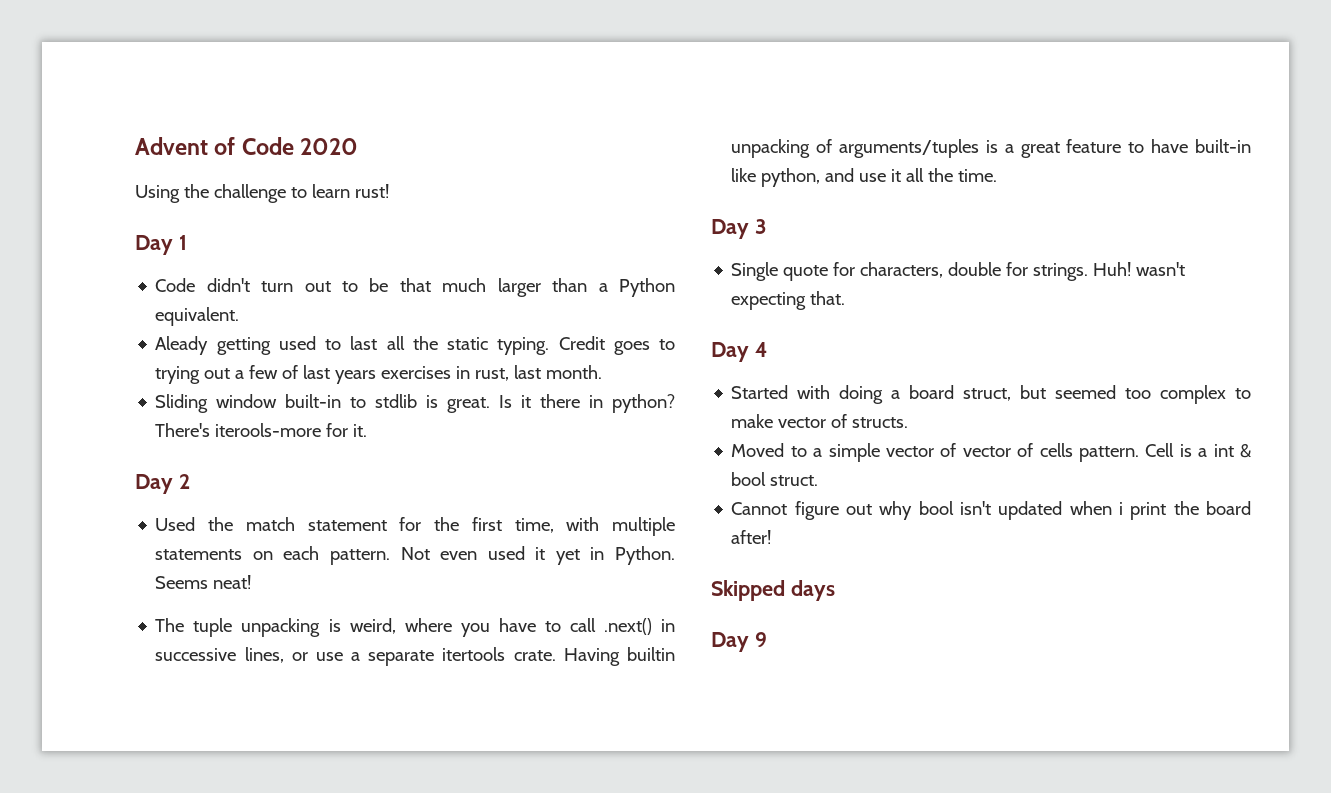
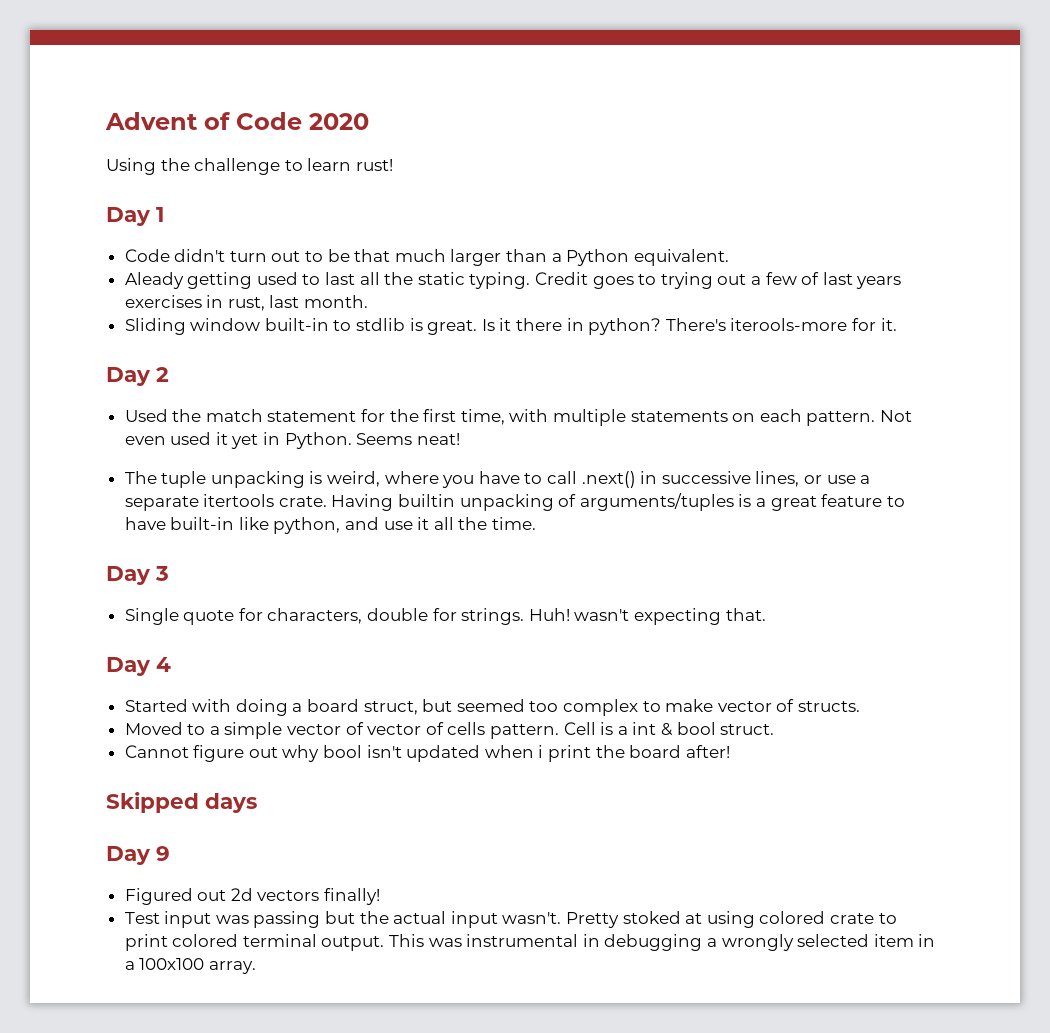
+ Figured out 2d vectors finally!
+ Test input was passing but the actual input wasn't. Pretty stoked at using colored crate to print colored terminal output. This was instrumental in debugging a wrongly selected item in a 100x100 array.

